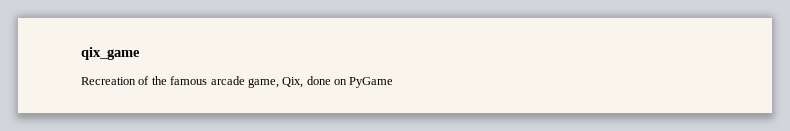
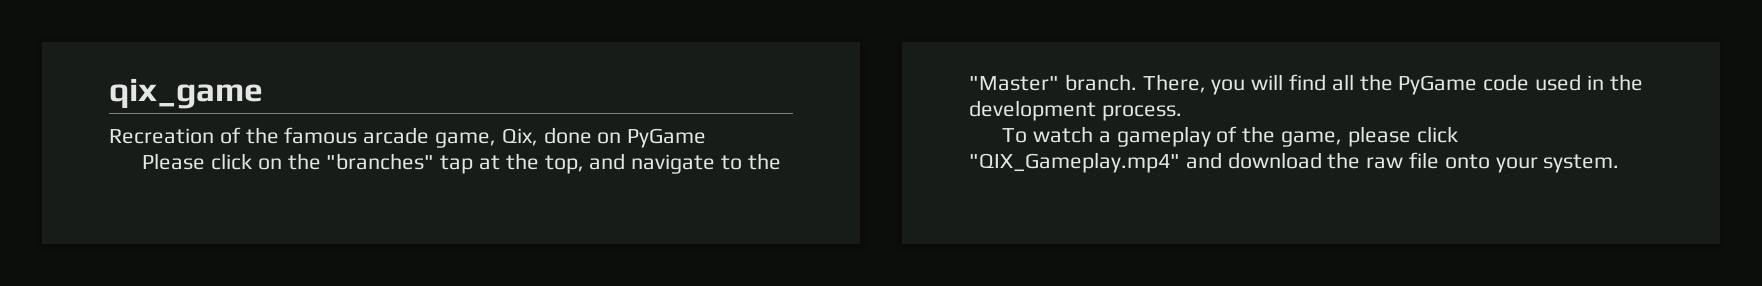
+ Please click on the "branches" tap at the top, and navigate to the "Master" branch. There, you will find all the PyGame code used in the development process.
+ To watch a gameplay of the game, please click "QIX_Gameplay.mp4" and download the raw file onto your system.

